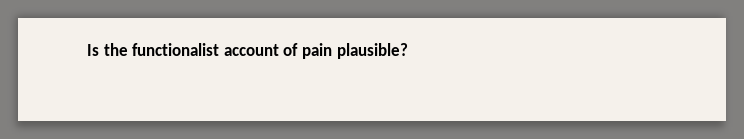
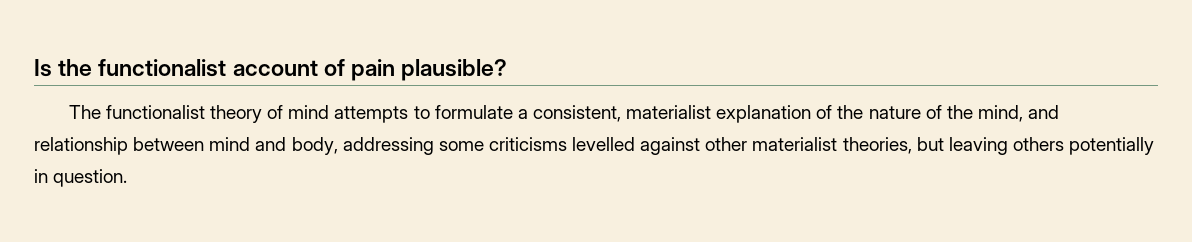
+ The functionalist theory of mind attempts to formulate a consistent, materialist explanation of the nature of the mind, and relationship between mind and body, addressing some criticisms levelled against other materialist theories, but leaving others potentially in question.

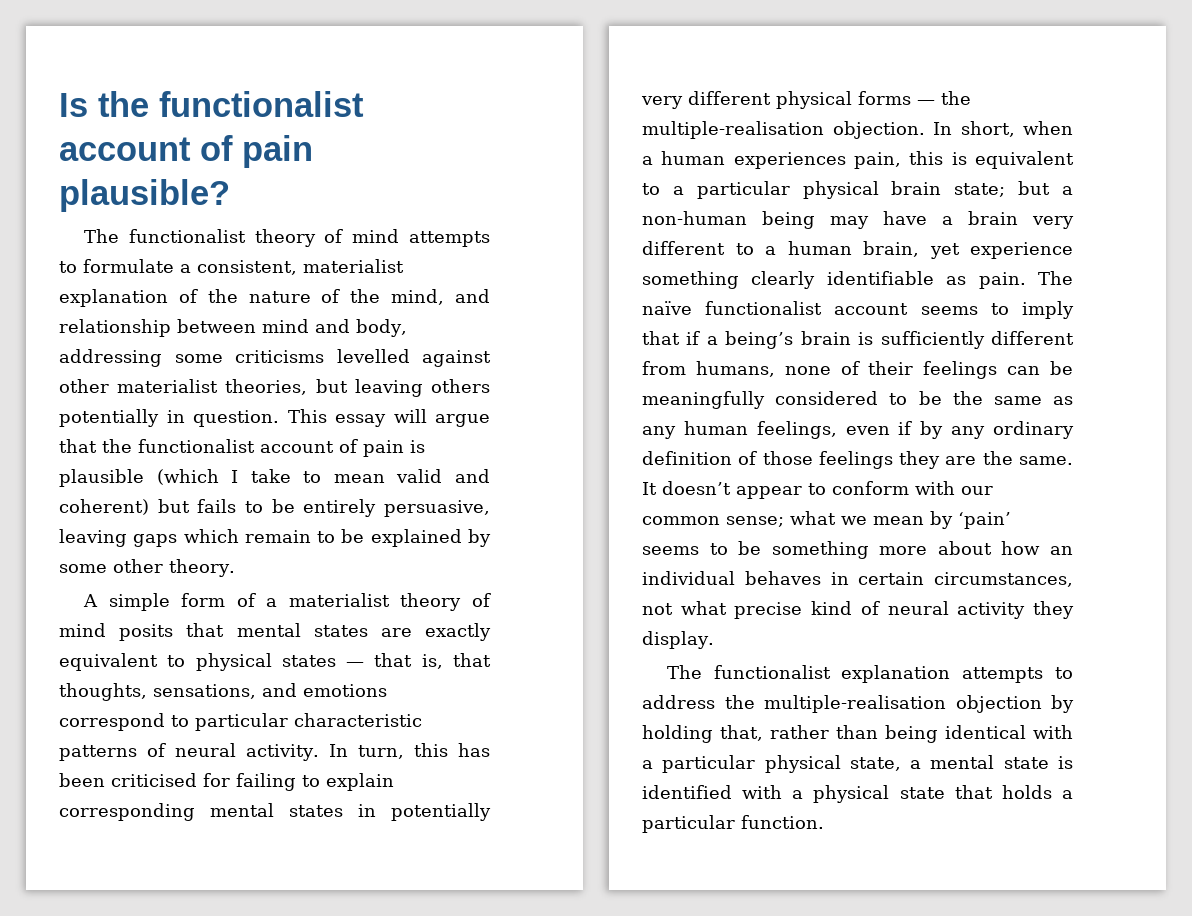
+ This essay will argue that the functionalist account of pain is plausible (which I take to mean valid and coherent) but fails to be entirely persuasive, leaving gaps which remain to be explained by some other theory.
+ A simple form of a materialist theory of mind posits that mental states are exactly equivalent to physical states — that is, that thoughts, sensations, and emotions correspond to particular characteristic patterns of neural activity. In turn, this has been criticised for failing to explain corresponding mental states in potentially very different physical forms — the multiple-realisation objection. In short, when a human experiences pain, this is equivalent to a particular physical brain state; but a non-human being may have a brain very different to a human brain, yet experience something clearly identifiable as pain. The naïve functionalist account seems to imply that if a being’s brain is sufficiently different from humans, none of their feelings can be meaningfully considered to be the same as any human feelings, even if by any ordinary definition of those feelings they are the same. It doesn’t appear to conform with our common sense; what we mean by ‘pain’ seems to be something more about how an individual behaves in certain circumstances, not what precise kind of neural activity they display.
+ The functionalist explanation attempts to address the multiple-realisation objection by holding that, rather than being identical with a particular physical state, a mental state is identified with a physical state that holds a particular function.

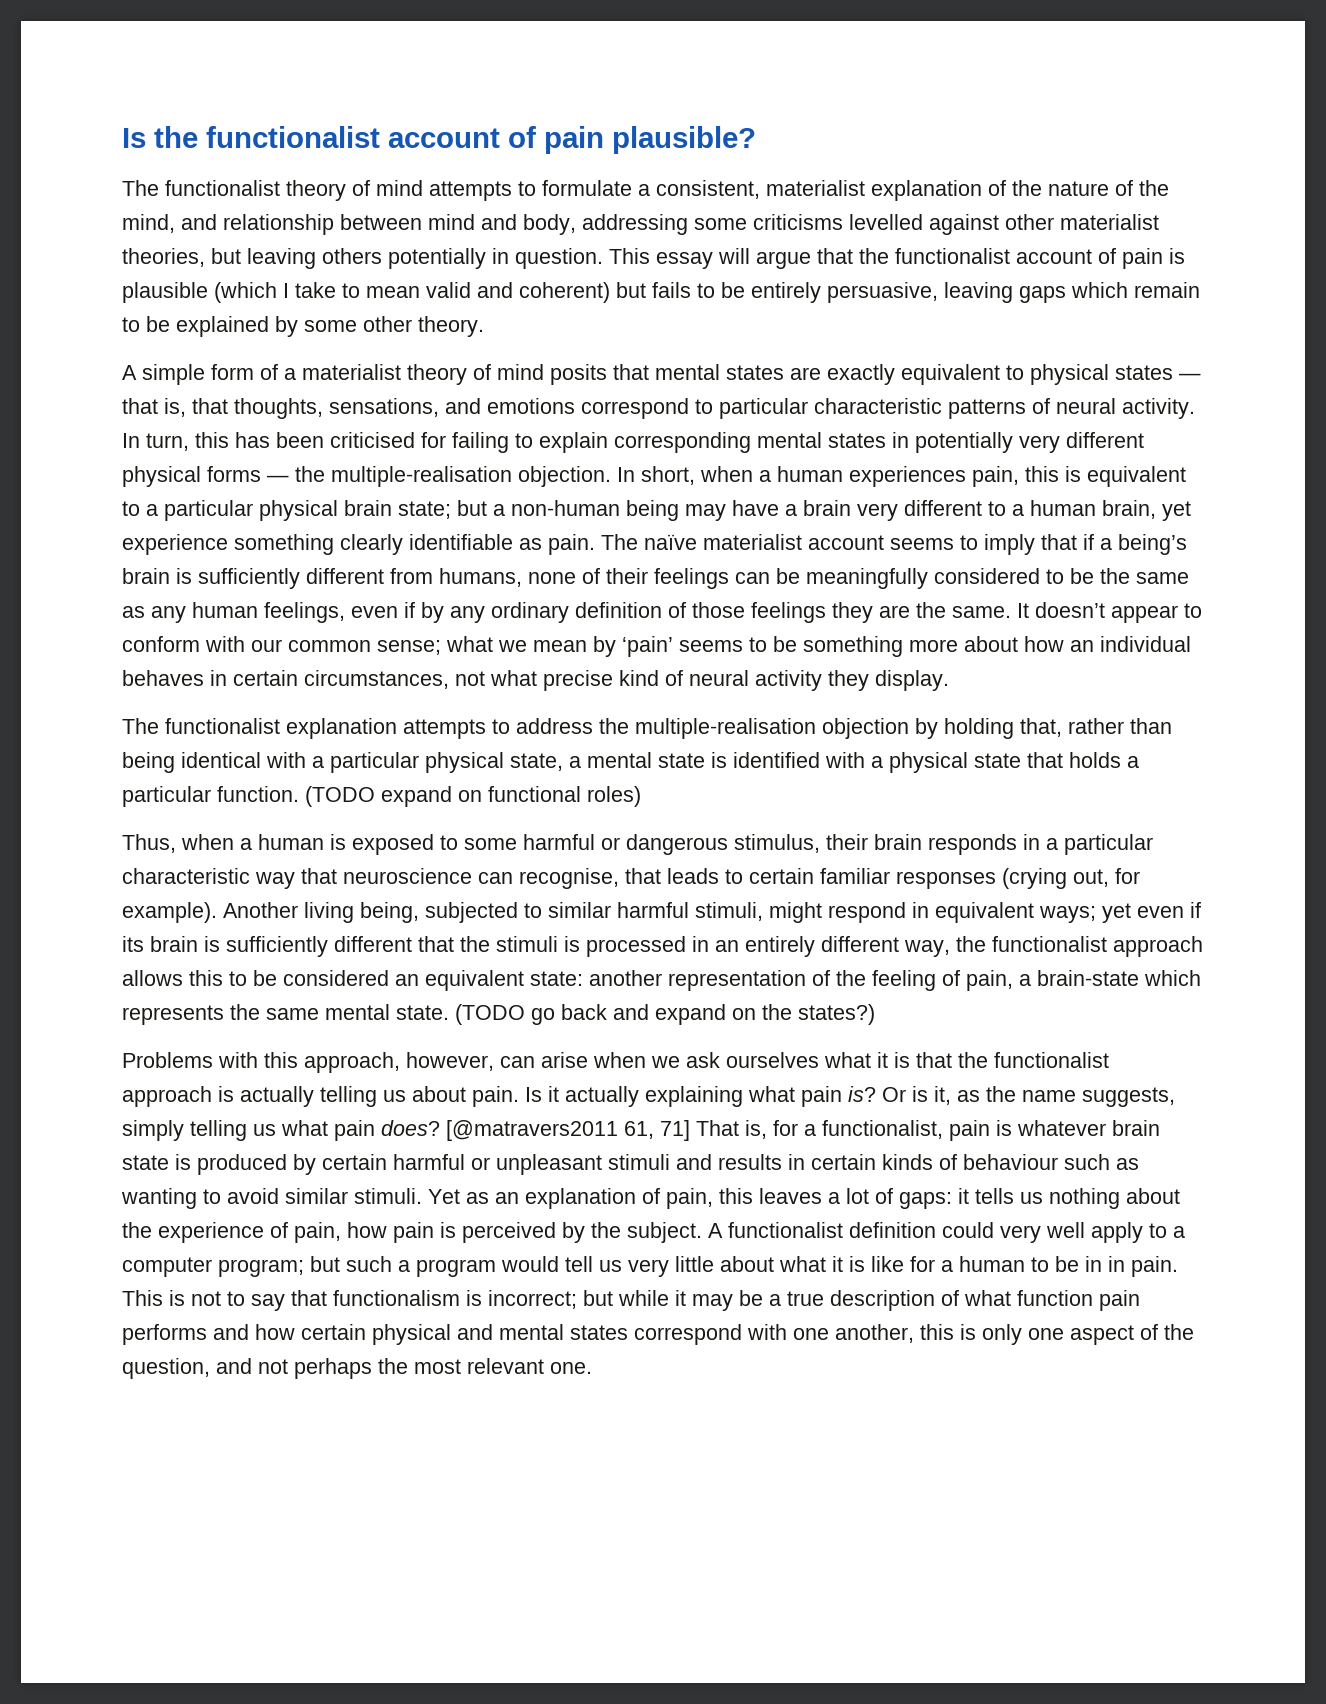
- The naïve functionalist account seems to imply that if a being’s brain is sufficiently different from humans, none of their feelings can be meaningfully considered to be the same as any human feelings, even if by any ordinary definition of those feelings they are the same.
+ The naïve materialist account seems to imply that if a being’s brain is sufficiently different from humans, none of their feelings can be meaningfully considered to be the same as any human feelings, even if by any ordinary definition of those feelings they are the same.
+ (TODO expand on functional roles)
+ Thus, when a human is exposed to some harmful or dangerous stimulus, their brain responds in a particular characteristic way that neuroscience can recognise, that leads to certain familiar responses (crying out, for example). Another living being, subjected to similar harmful stimuli, might respond in equivalent ways; yet even if its brain is sufficiently different that the stimuli is processed in an entirely different way, the functionalist approach allows this to be considered an equivalent state: another representation of the feeling of pain, a brain-state which represents the same mental state. (TODO go back and expand on the states?)
+ Problems with this approach, however, can arise when we ask ourselves what it is that the functionalist approach is actually telling us about pain. Is it actually explaining what pain is? Or is it, as the name suggests, simply telling us what pain does? [@matravers2011 61, 71] That is, for a functionalist, pain is whatever brain state is produced by certain harmful or unpleasant stimuli and results in certain kinds of behaviour such as wanting to avoid similar stimuli. Yet as an explanation of pain, this leaves a lot of gaps: it tells us nothing about the experience of pain, how pain is perceived by the subject. A functionalist definition could very well apply to a computer program; but such a program would tell us very little about what it is like for a human to be in in pain. This is not to say that functionalism is incorrect; but while it may be a true description of what function pain performs and how certain physical and mental states correspond with one another, this is only one aspect of the question, and not perhaps the most relevant one.

